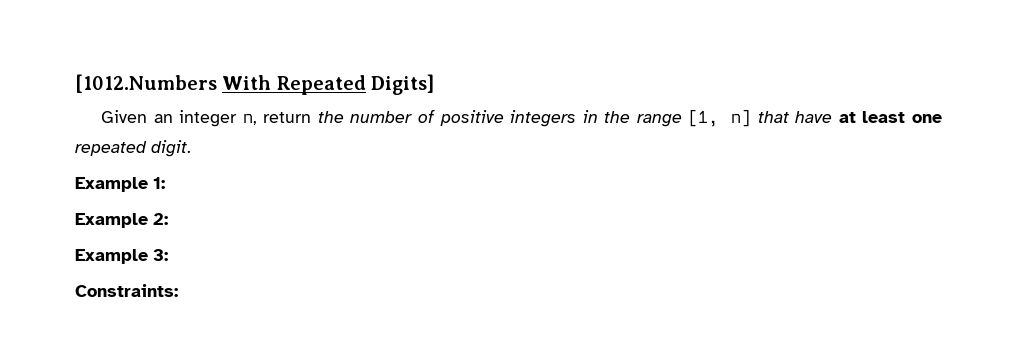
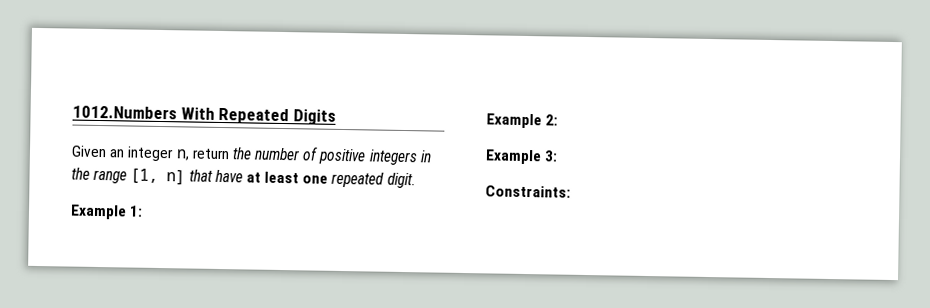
- [1012.Numbers With Repeated Digits]
+ 1012.Numbers With Repeated Digits

